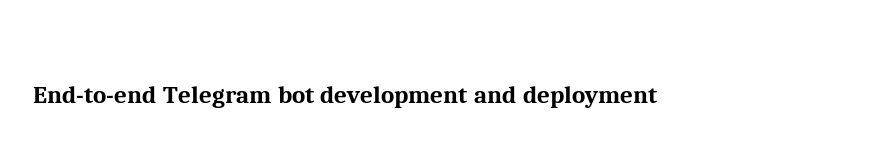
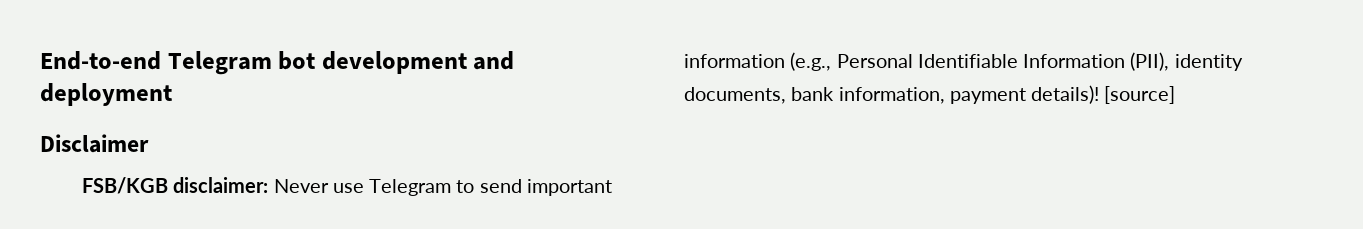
+ Disclaimer
+ FSB/KGB disclaimer: Never use Telegram to send important information (e.g., Personal Identifiable Information (PII), identity documents, bank information, payment details)! [source]

